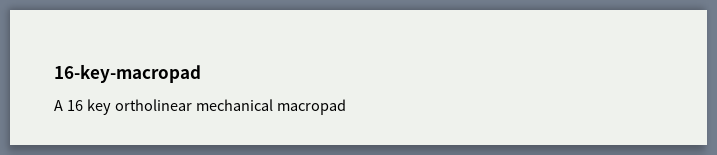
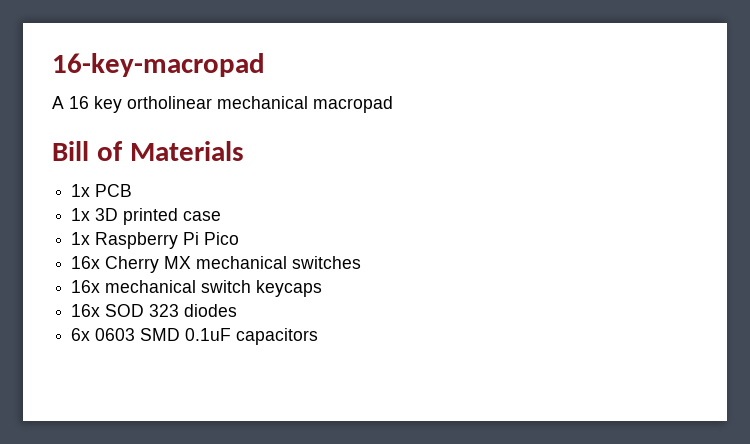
+ Bill of Materials
+ 1x PCB
+ 1x 3D printed case
+ 1x Raspberry Pi Pico
+ 16x Cherry MX mechanical switches
+ 16x mechanical switch keycaps
+ 16x SOD 323 diodes
+ 6x 0603 SMD 0.1uF capacitors

